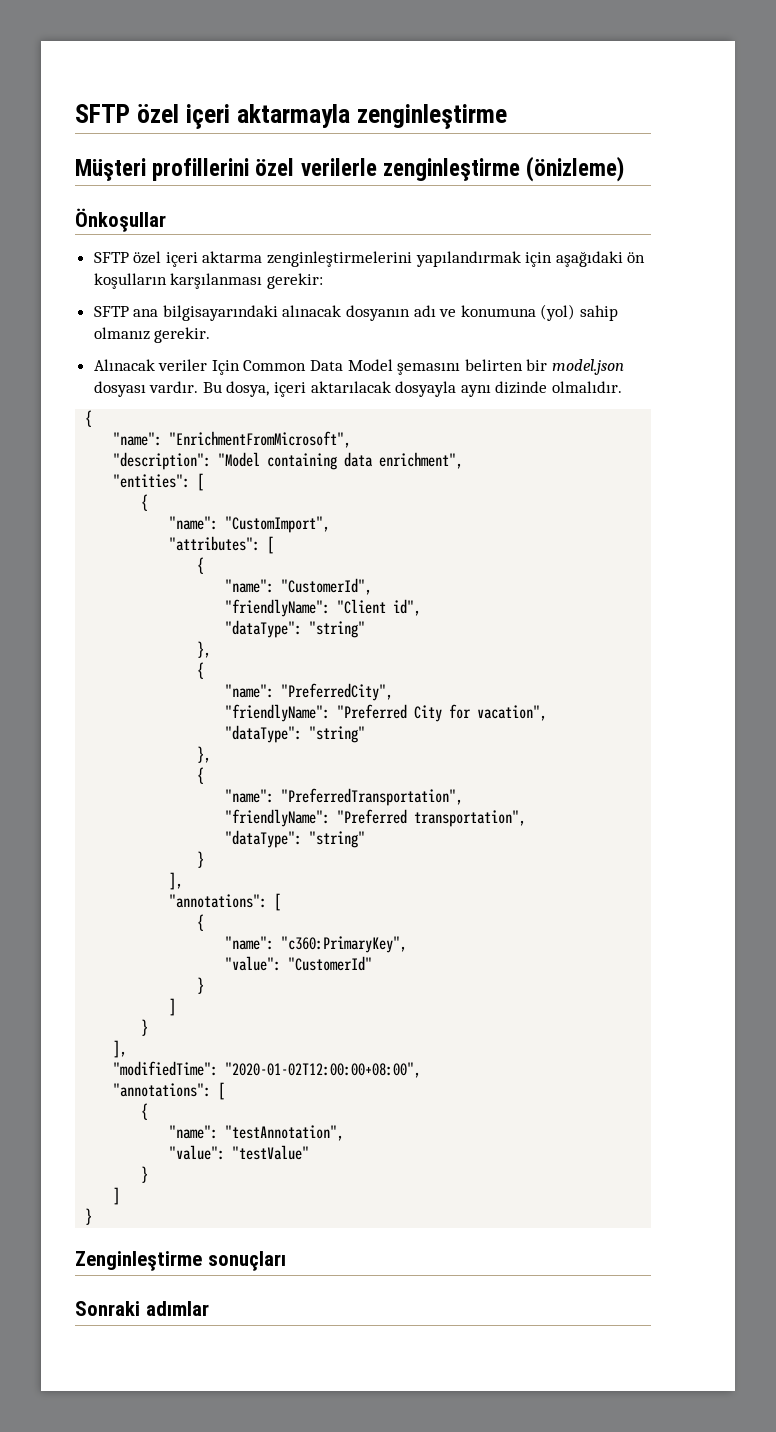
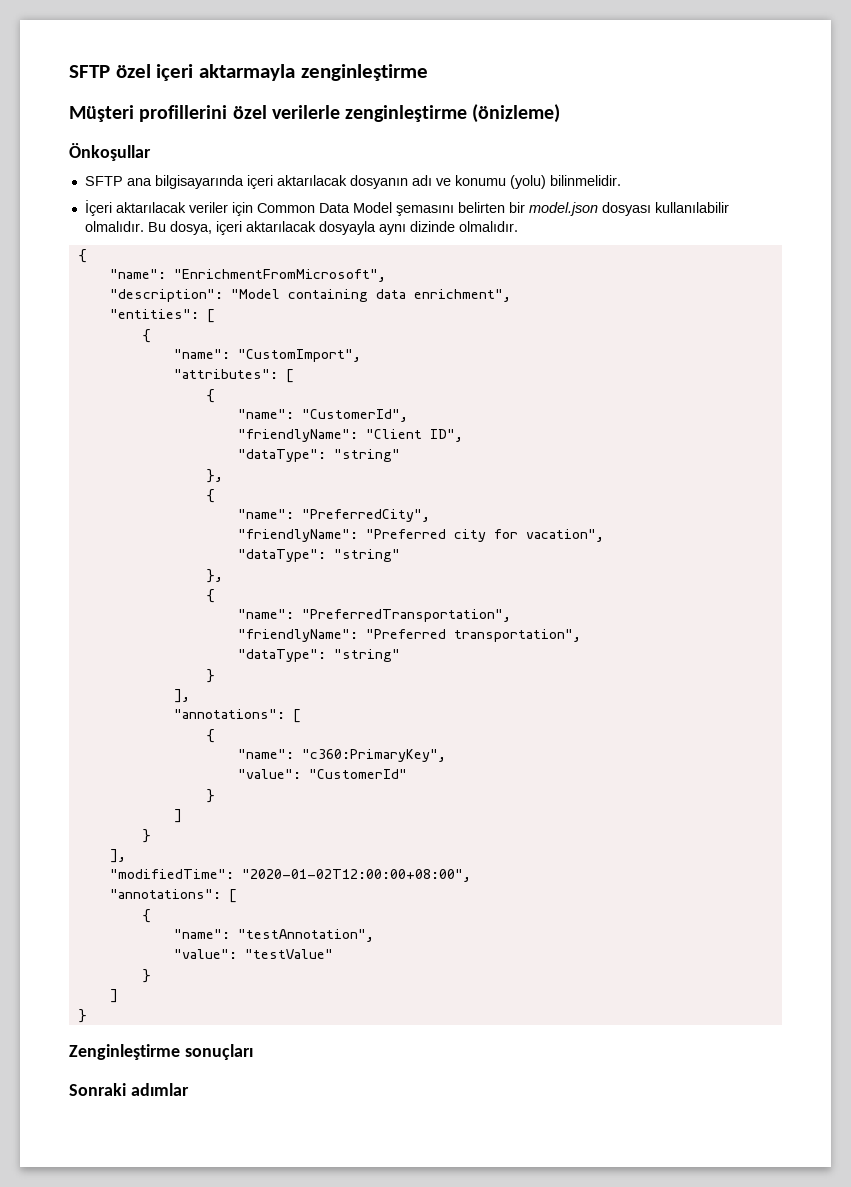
- SFTP özel içeri aktarma zenginleştirmelerini yapılandırmak için aşağıdaki ön koşulların karşılanması gerekir:
- SFTP ana bilgisayarındaki alınacak dosyanın adı ve konumuna (yol) sahip olmanız gerekir.
- Alınacak veriler Için Common Data Model şemasını belirten bir model.json dosyası vardır.
+ SFTP ana bilgisayarında içeri aktarılacak dosyanın adı ve konumu (yolu) bilinmelidir.
+ İçeri aktarılacak veriler için Common Data Model şemasını belirten bir model.json dosyası kullanılabilir olmalıdır.
- "friendlyName": "Client id",
+ "friendlyName": "Client ID",
- "friendlyName": "Preferred City for vacation",
+ "friendlyName": "Preferred city for vacation",

